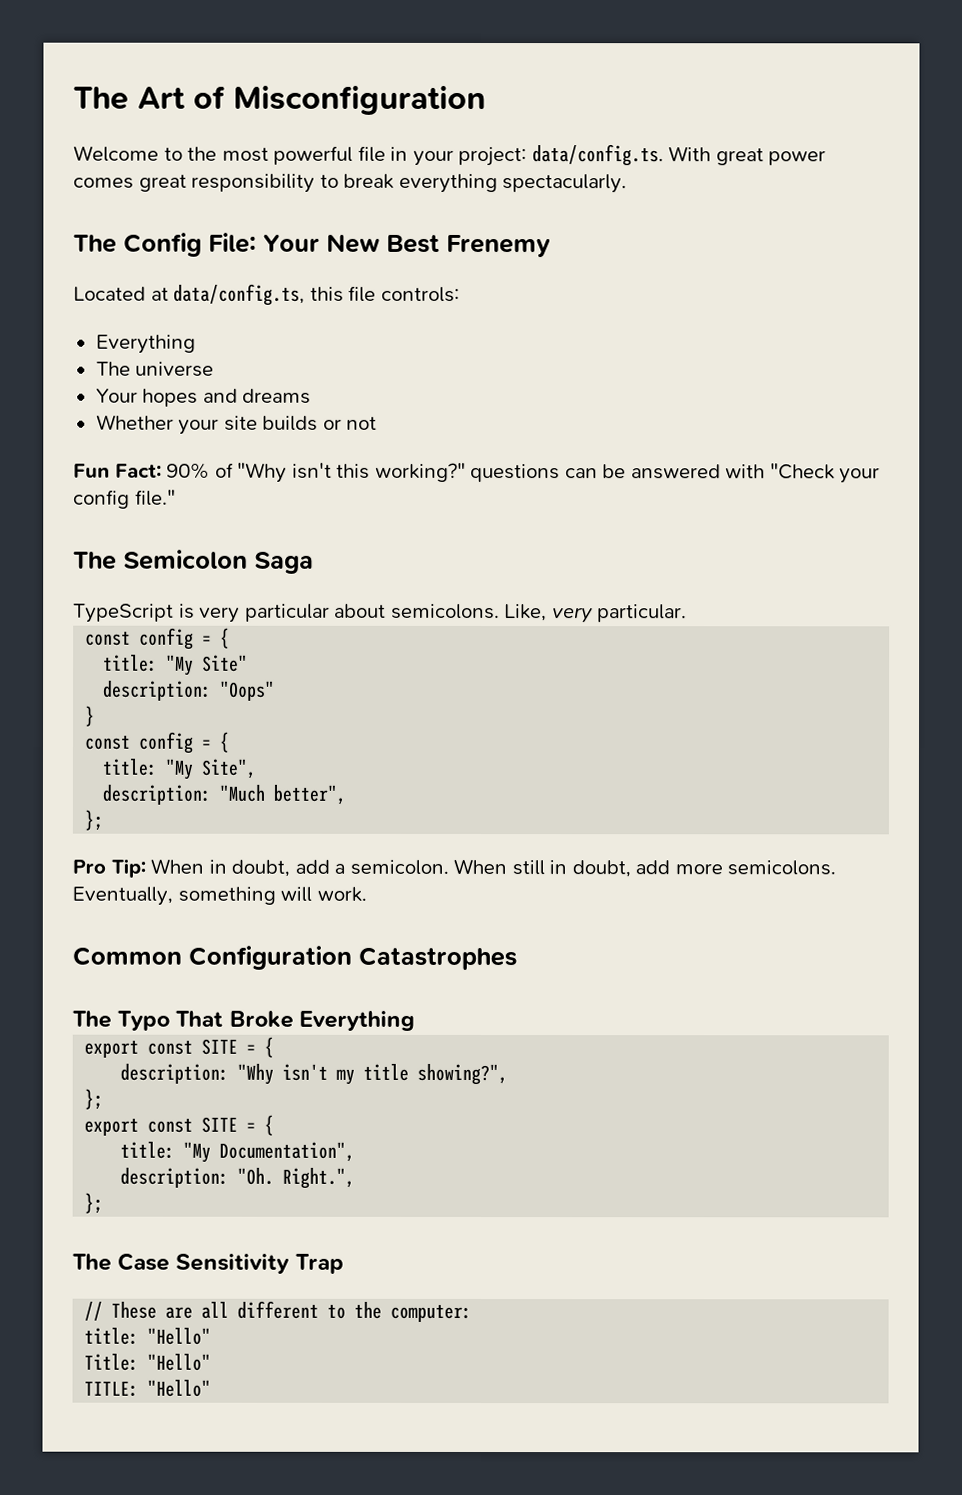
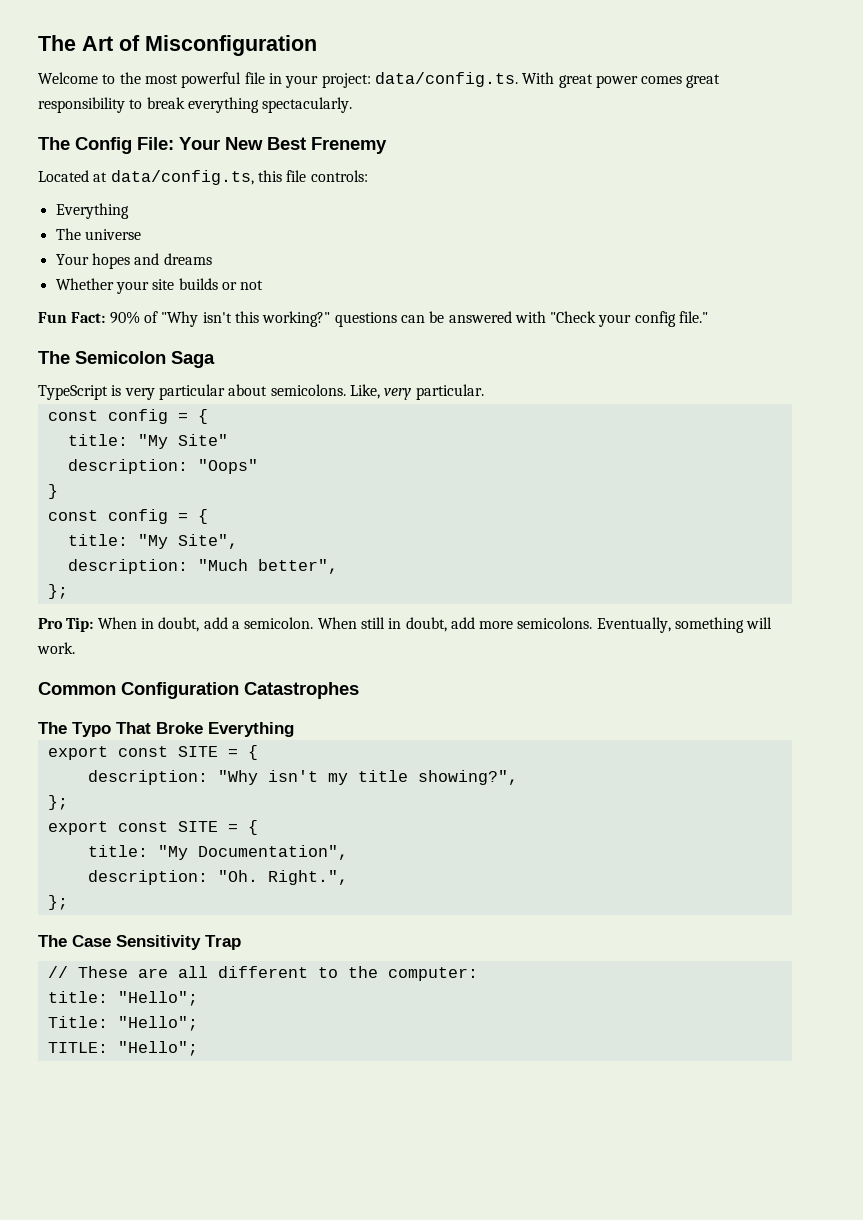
- title: "Hello"
+ title: "Hello";
- Title: "Hello"
+ Title: "Hello";
- TITLE: "Hello"
+ TITLE: "Hello";

